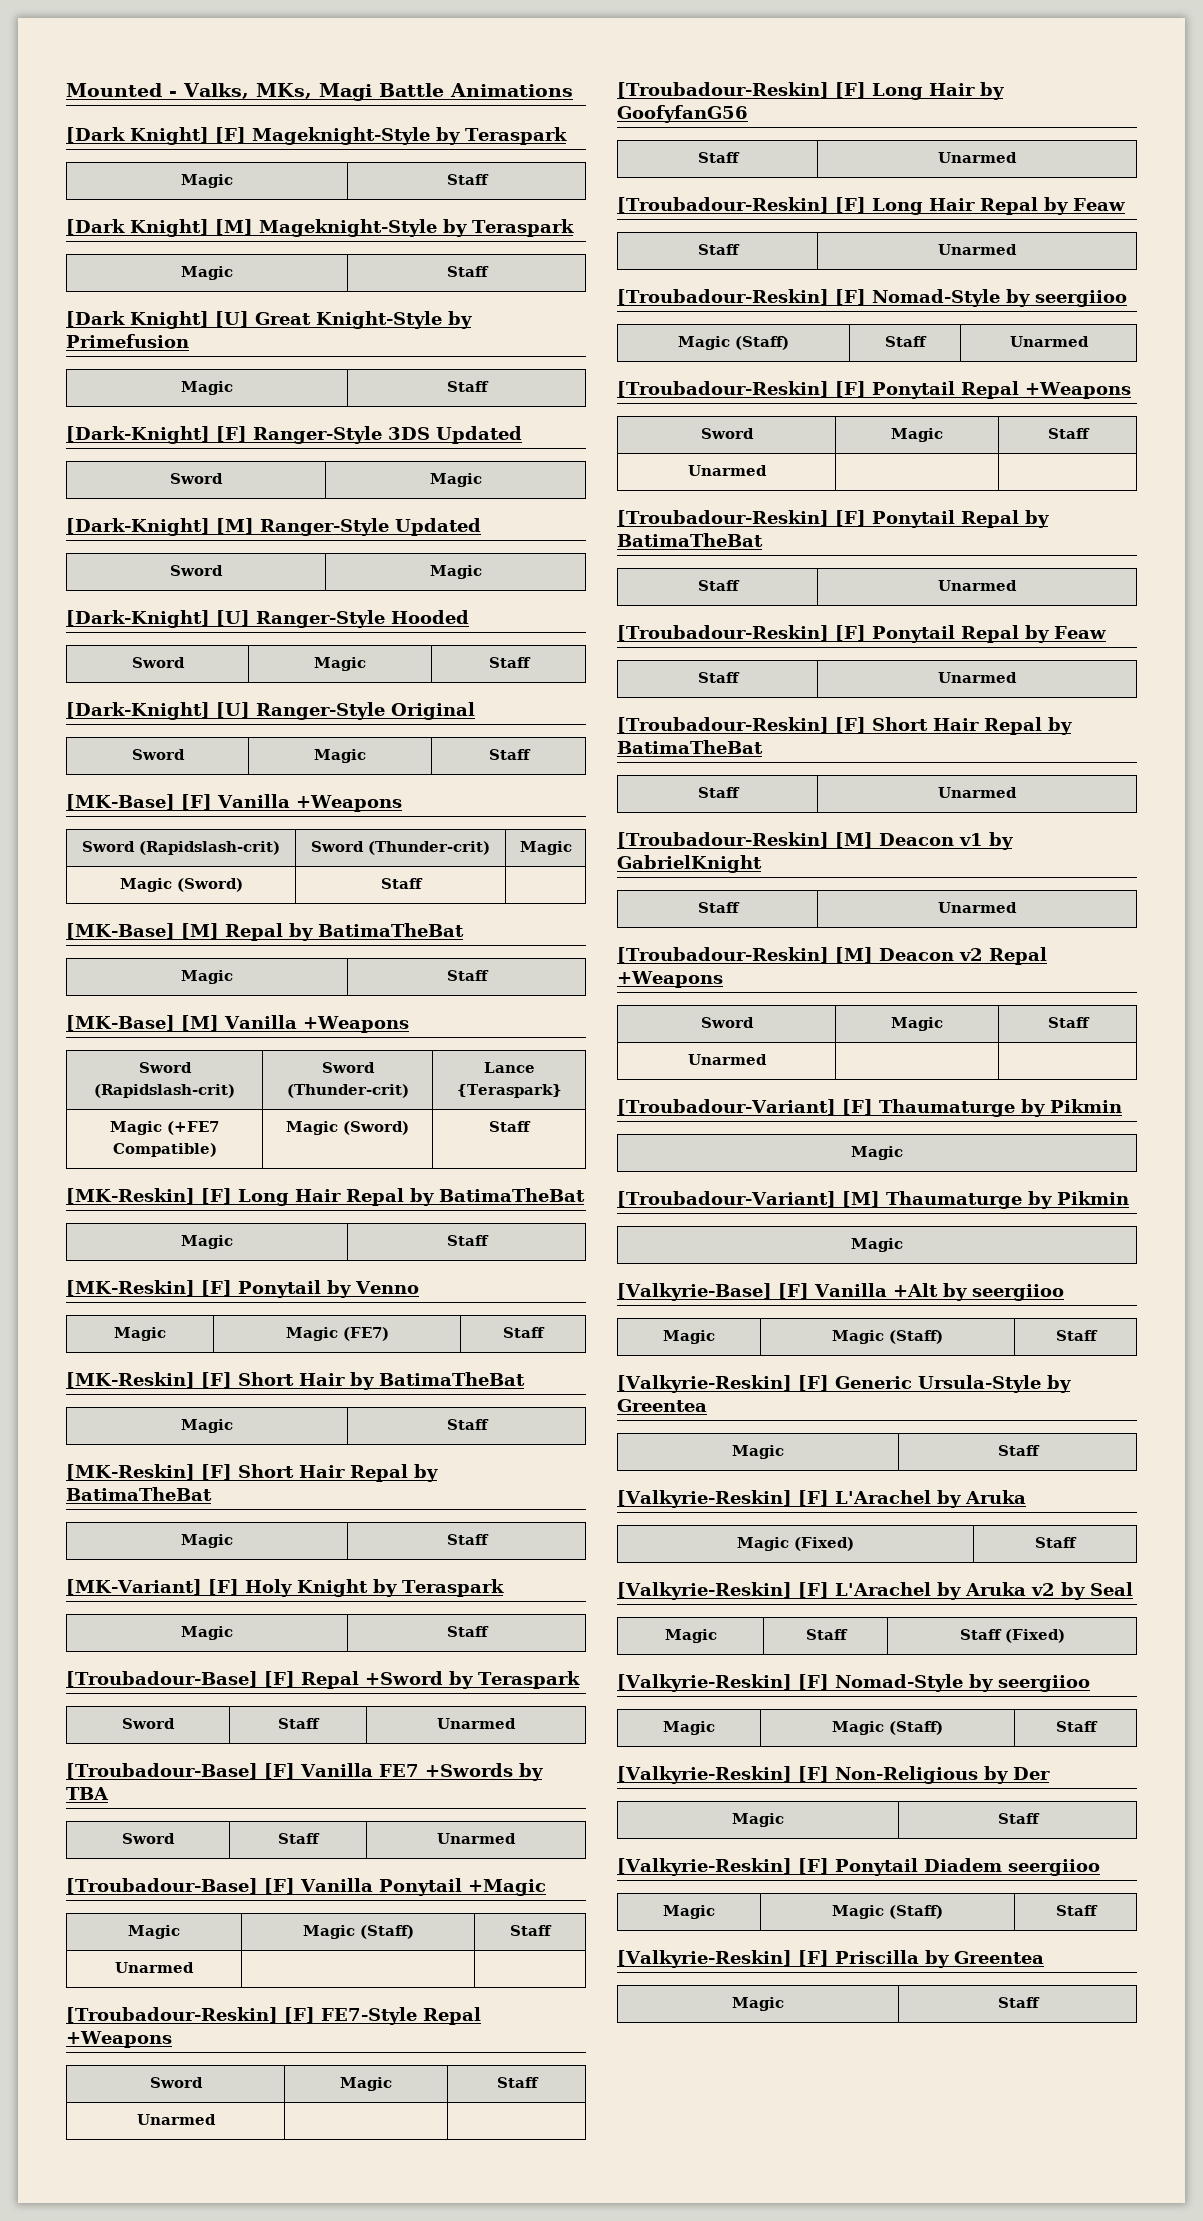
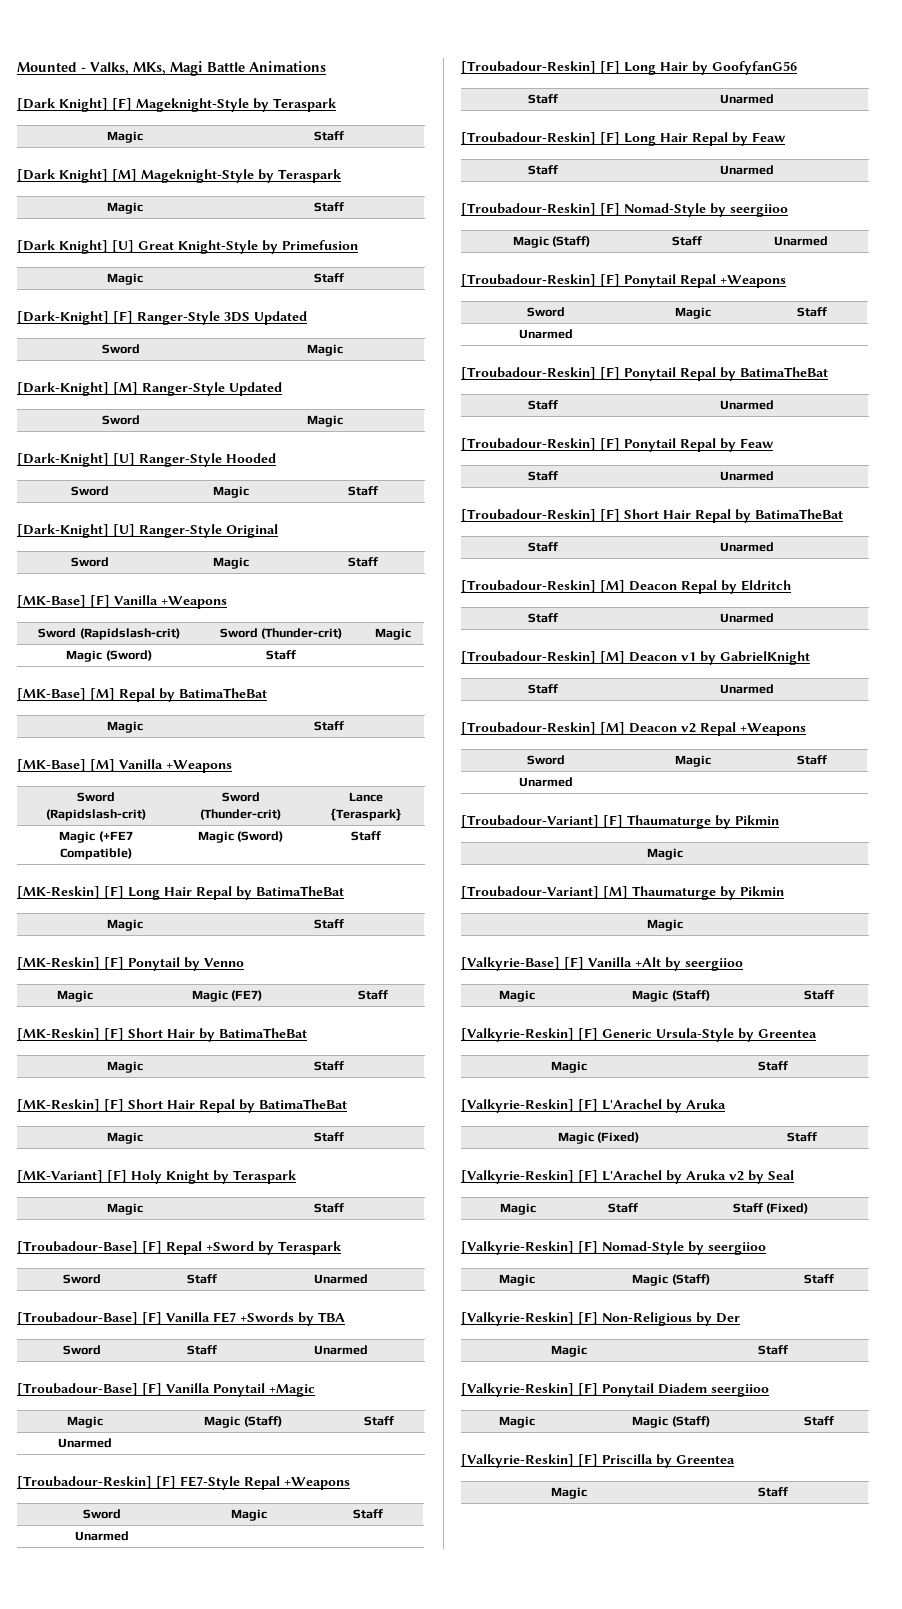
+ [Troubadour-Reskin] [M] Deacon Repal by Eldritch
+ Staff | Unarmed

